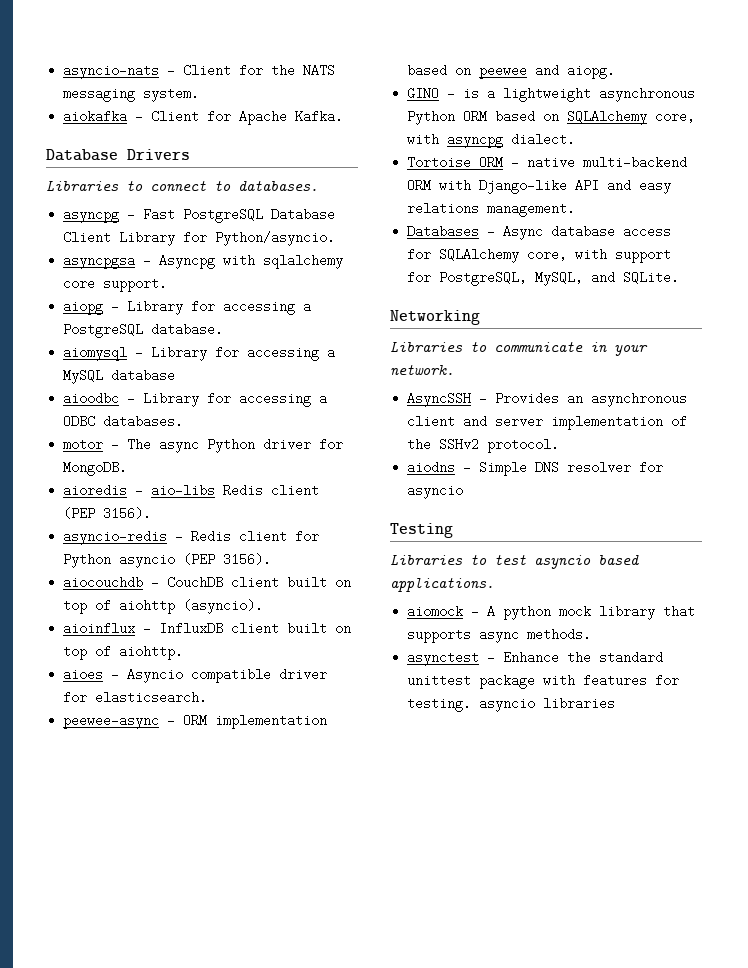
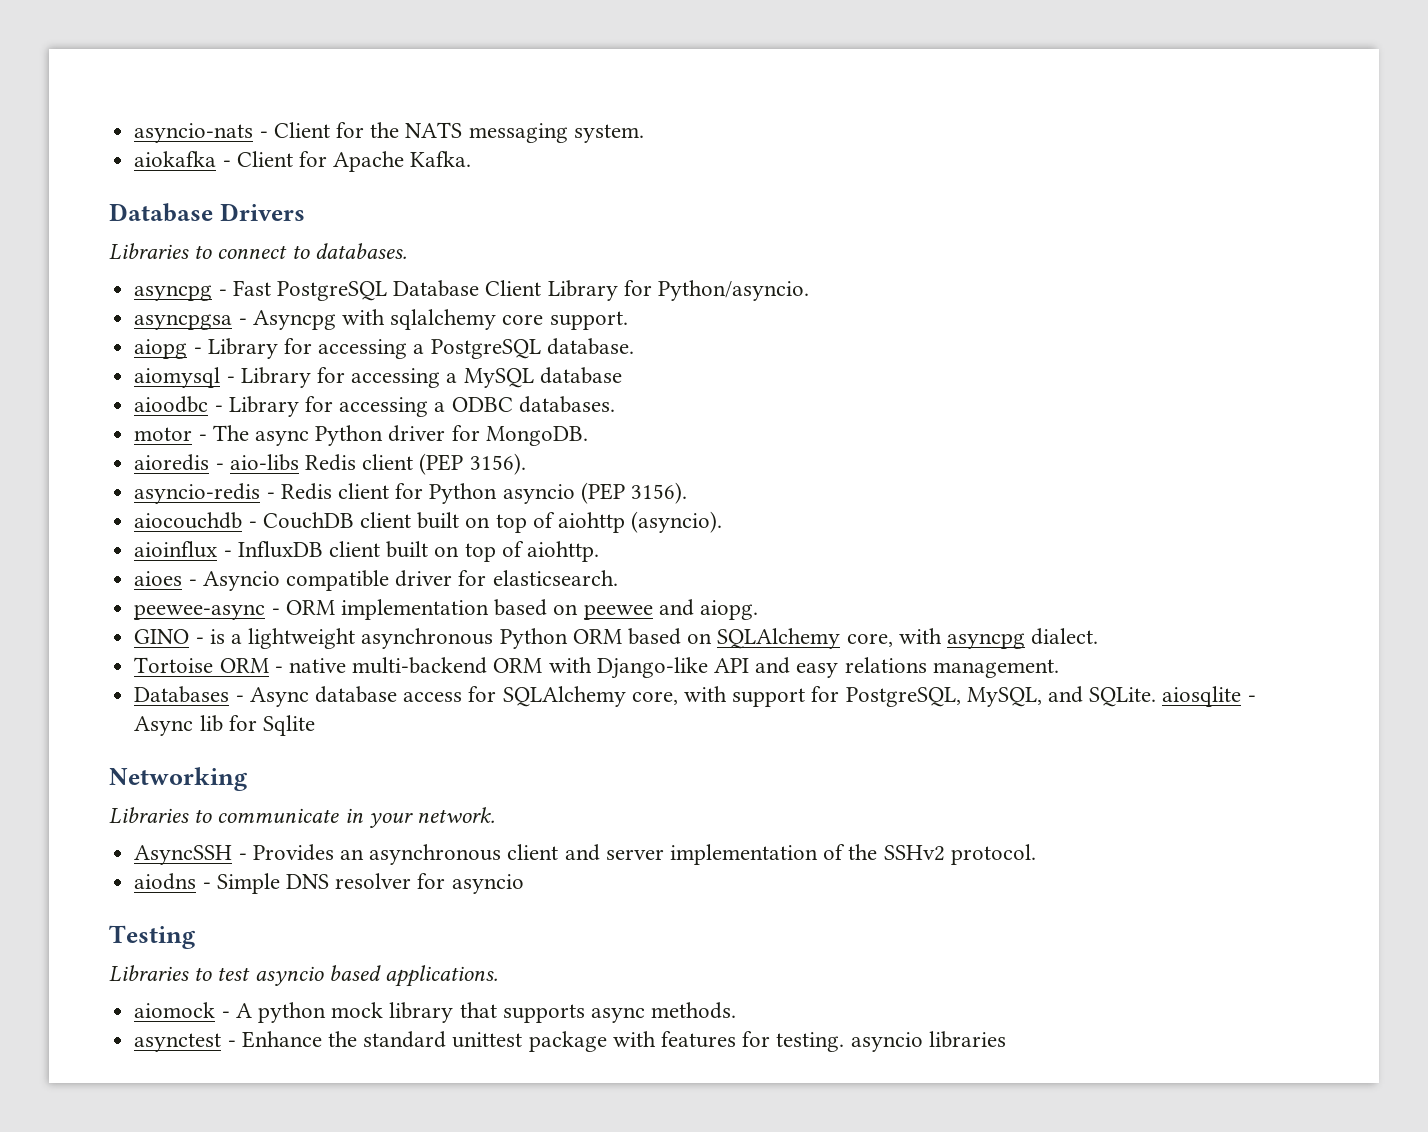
- Databases - Async database access for SQLAlchemy core, with support for PostgreSQL, MySQL, and SQLite.
+ Databases - Async database access for SQLAlchemy core, with support for PostgreSQL, MySQL, and SQLite. aiosqlite - Async lib for Sqlite

